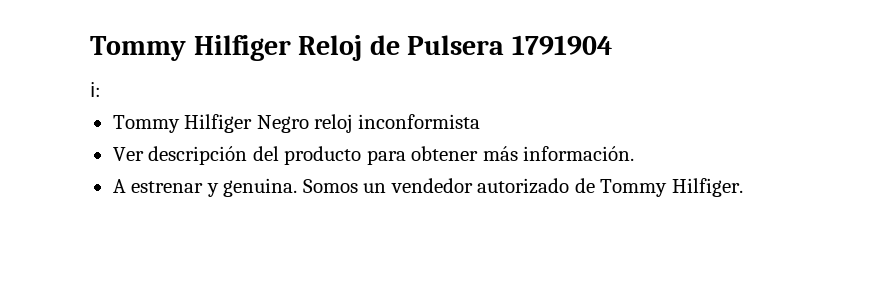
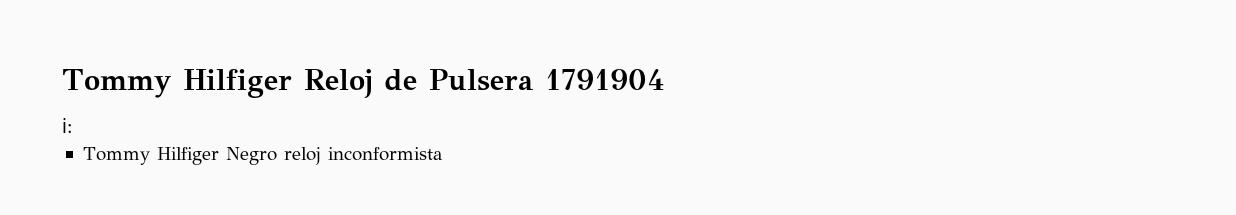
- Ver descripción del producto para obtener más información.
- A estrenar y genuina. Somos un vendedor autorizado de Tommy Hilfiger.

